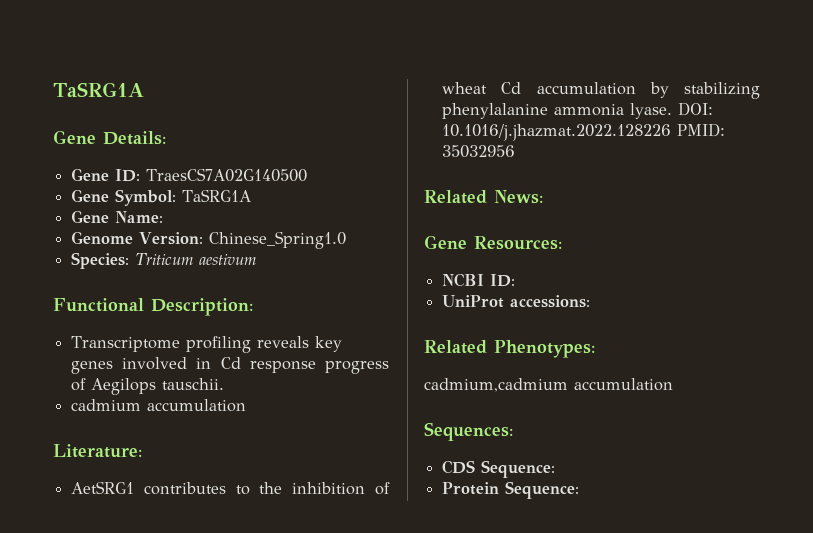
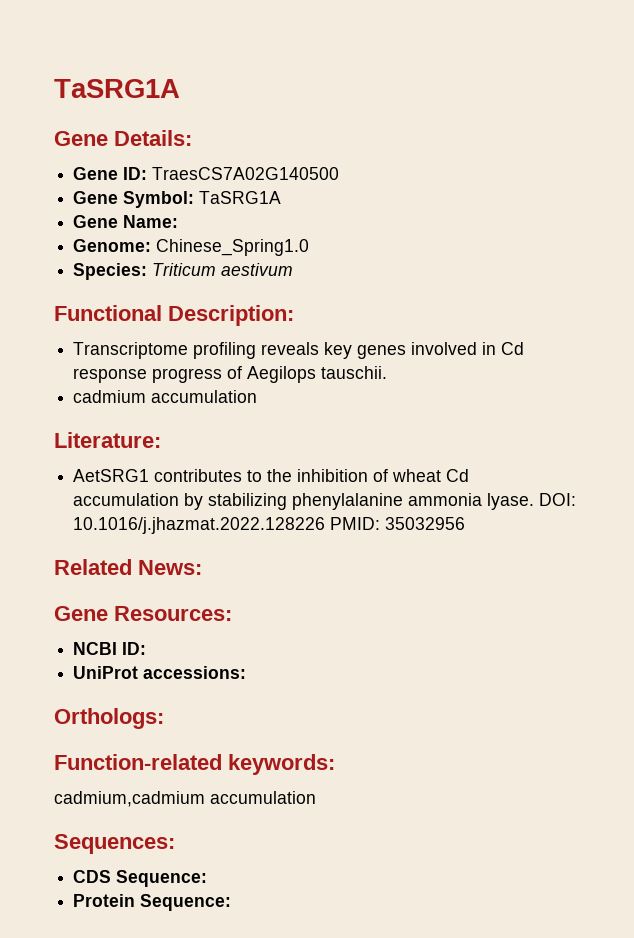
- Genome Version: Chinese_Spring1.0
+ Genome: Chinese_Spring1.0
- Related Phenotypes:
+ Orthologs:
+ Function-related keywords:

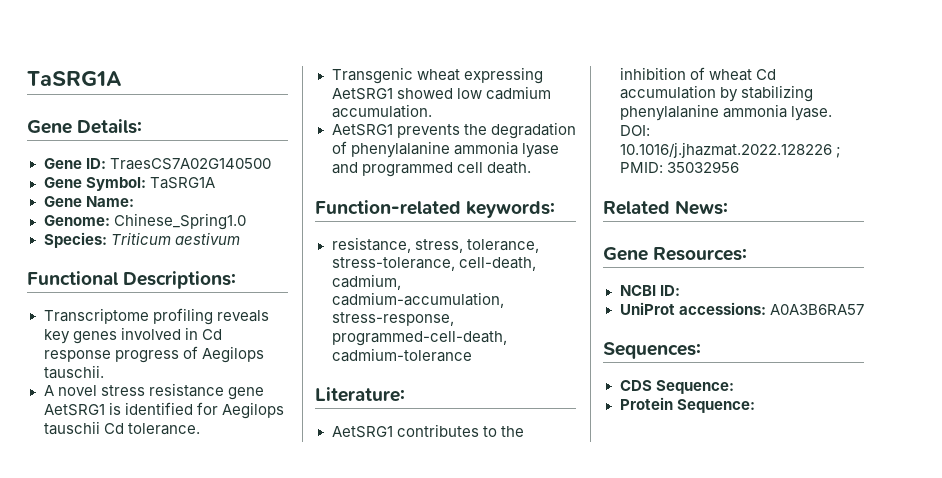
- Functional Description:
+ Functional Descriptions:
- cadmium accumulation
+ A novel stress resistance gene AetSRG1 is identified for Aegilops tauschii Cd tolerance.
+ Transgenic wheat expressing AetSRG1 showed low cadmium accumulation.
+ AetSRG1 prevents the degradation of phenylalanine ammonia lyase and programmed cell death.
+ Function-related keywords:
+ resistance, stress, tolerance, stress-tolerance, cell-death, cadmium, cadmium-accumulation, stress-response, programmed-cell-death, cadmium-tolerance
- DOI: 10.1016/j.jhazmat.2022.128226 PMID: 35032956
+ DOI: 10.1016/j.jhazmat.2022.128226 ; PMID: 35032956
- UniProt accessions:
- Orthologs:
- Function-related keywords:
- cadmium,cadmium accumulation
+ UniProt accessions: A0A3B6RA57

